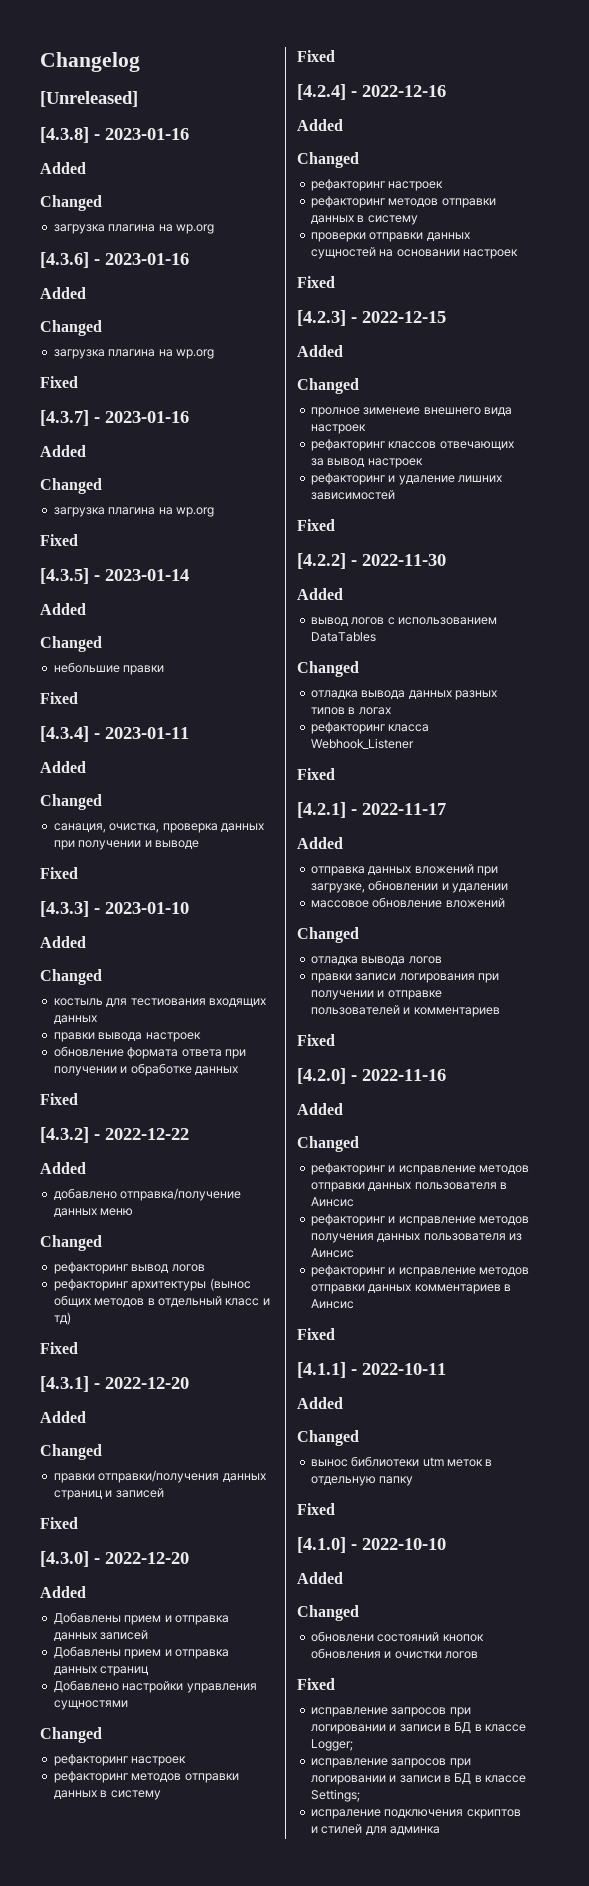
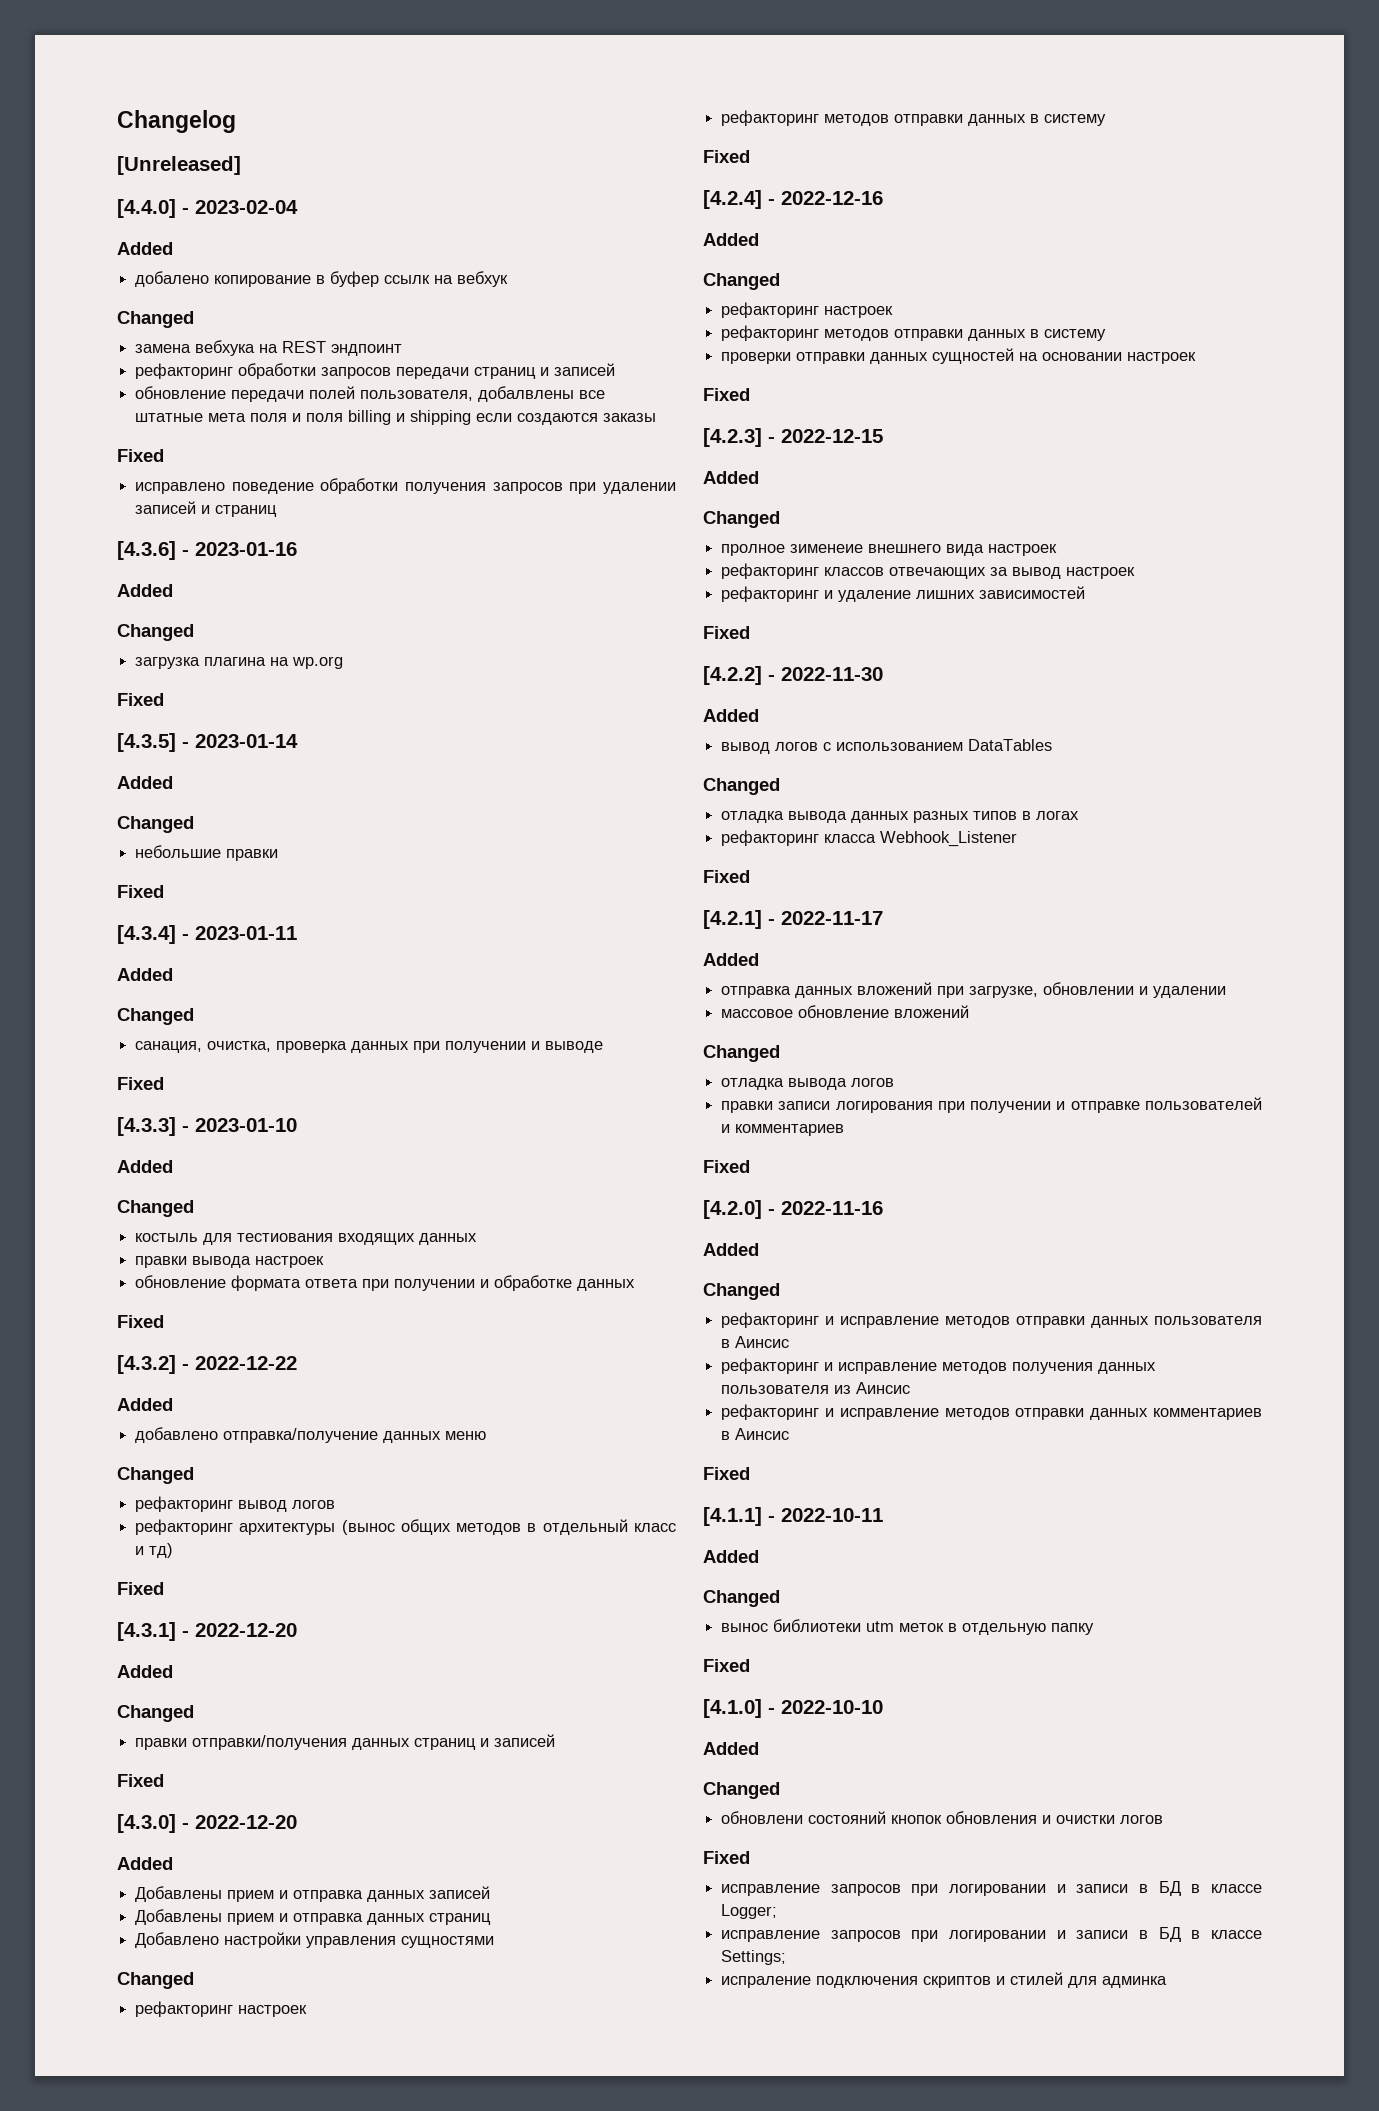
- [4.3.8] - 2023-01-16
+ [4.4.0] - 2023-02-04
  Added
+ добалено копирование в буфер ссылк на вебхук
  Changed
- загрузка плагина на wp.org
+ замена вебхука на REST эндпоинт
+ рефакторинг обработки запросов передачи страниц и записей
+ обновление передачи полей пользователя, добалвлены все штатные мета поля и поля billing и shipping если создаются заказы
+ Fixed
+ исправлено поведение обработки получения запросов при удалении записей и страниц
  [4.3.6] - 2023-01-16
- Added
- Changed
- загрузка плагина на wp.org
- Fixed
- [4.3.7] - 2023-01-16

